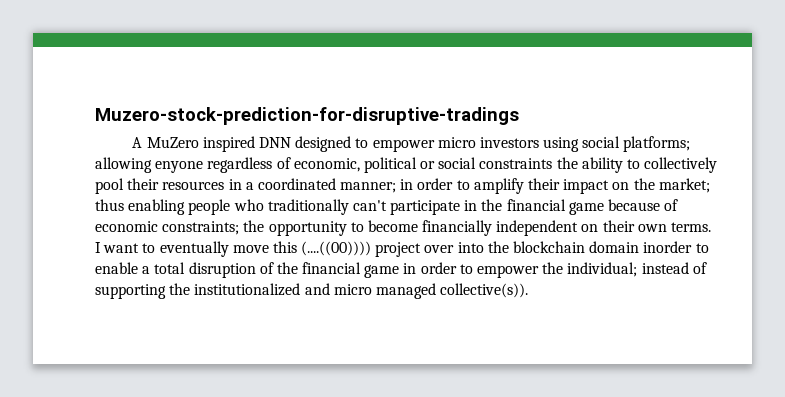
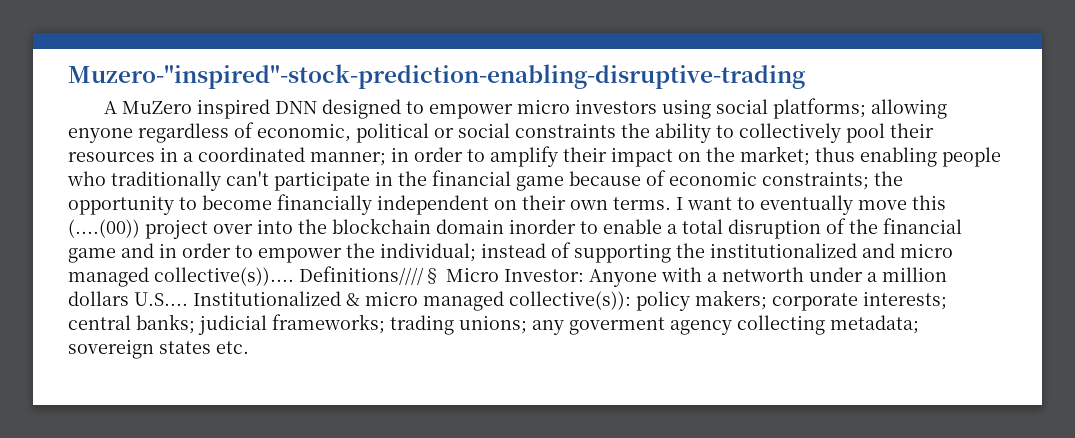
- Muzero-stock-prediction-for-disruptive-tradings
+ Muzero-"inspired"-stock-prediction-enabling-disruptive-trading
- I want to eventually move this (....((00)))) project over into the blockchain domain inorder to enable a total disruption of the financial game in order to empower the individual; instead of supporting the institutionalized and micro managed collective(s)).
+ I want to eventually move this (....(00)) project over into the blockchain domain inorder to enable a total disruption of the financial game and in order to empower the individual; instead of supporting the institutionalized and micro managed collective(s)).... Definitions////§ Micro Investor: Anyone with a networth under a million dollars U.S.... Institutionalized & micro managed collective(s)): policy makers; corporate interests; central banks; judicial frameworks; trading unions; any goverment agency collecting metadata; sovereign states etc.

